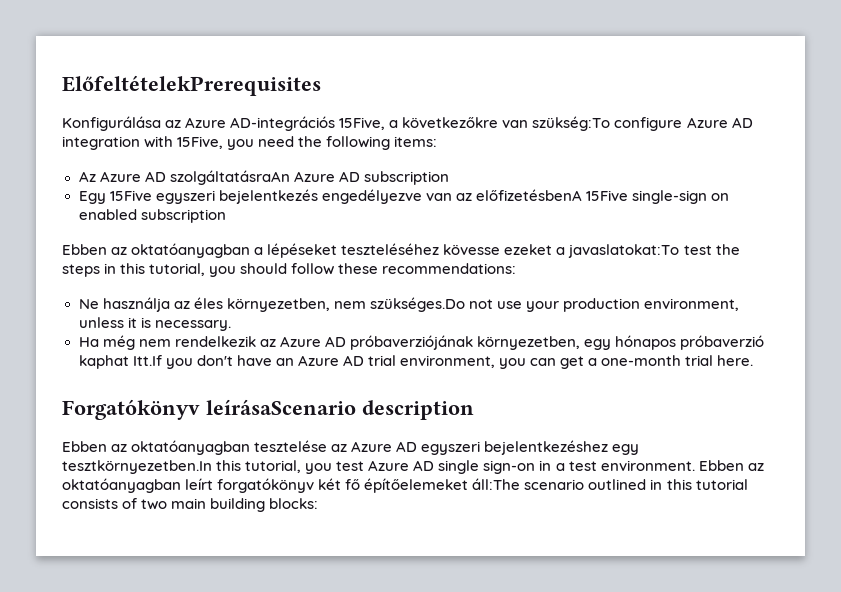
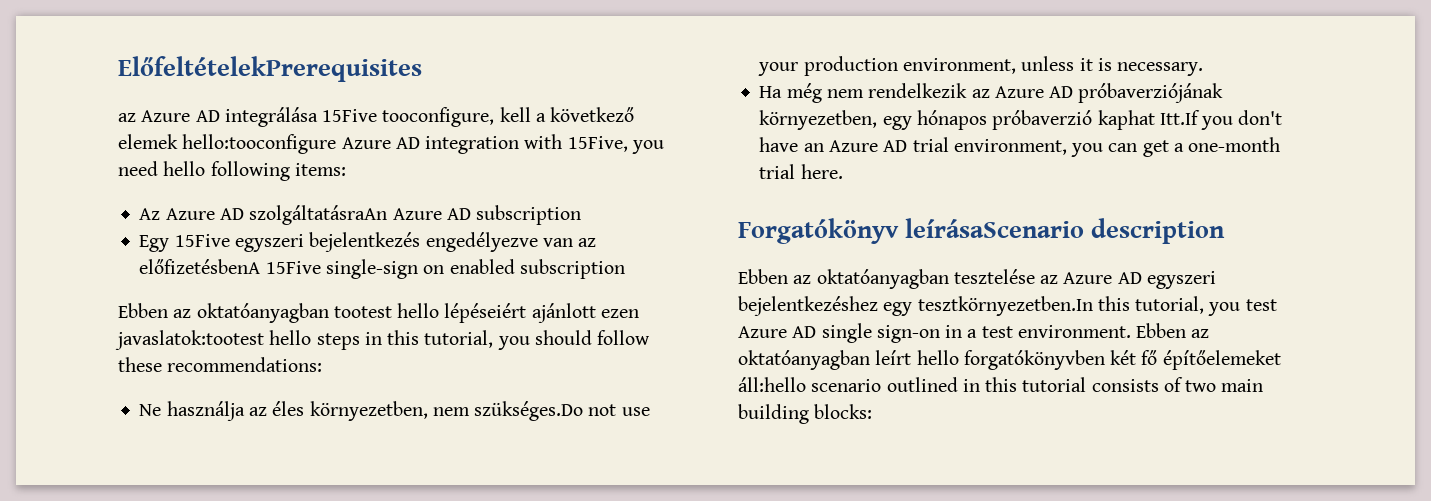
- Konfigurálása az Azure AD-integrációs 15Five, a következőkre van szükség:To configure Azure AD integration with 15Five, you need the following items:
+ az Azure AD integrálása 15Five tooconfigure, kell a következő elemek hello:tooconfigure Azure AD integration with 15Five, you need hello following items:
- Ebben az oktatóanyagban a lépéseket teszteléséhez kövesse ezeket a javaslatokat:To test the steps in this tutorial, you should follow these recommendations:
+ Ebben az oktatóanyagban tootest hello lépéseiért ajánlott ezen javaslatok:tootest hello steps in this tutorial, you should follow these recommendations:
- Ebben az oktatóanyagban leírt forgatókönyv két fő építőelemeket áll:The scenario outlined in this tutorial consists of two main building blocks:
+ Ebben az oktatóanyagban leírt hello forgatókönyvben két fő építőelemeket áll:hello scenario outlined in this tutorial consists of two main building blocks:

